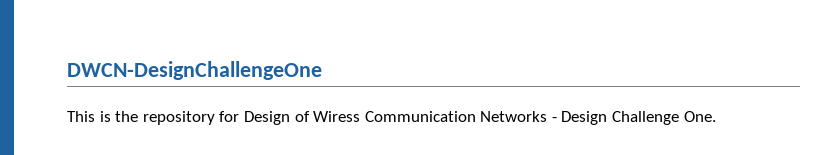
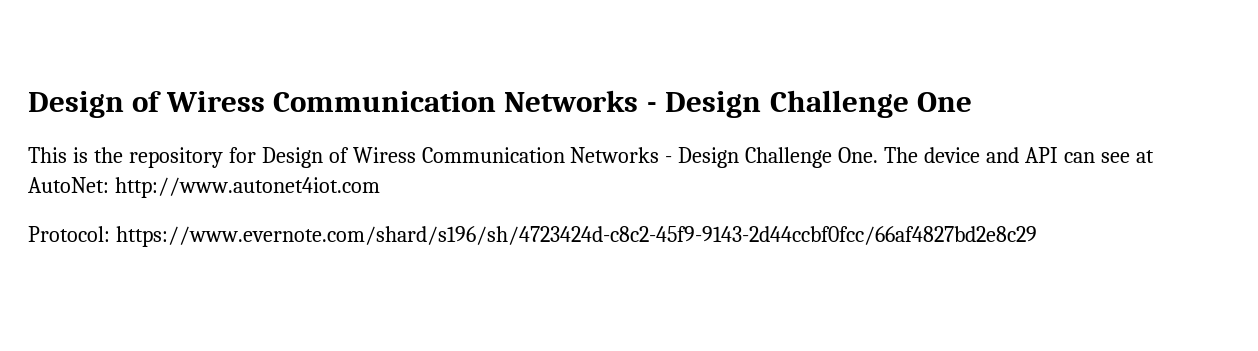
- DWCN-DesignChallengeOne
+ Design of Wiress Communication Networks - Design Challenge One
- This is the repository for Design of Wiress Communication Networks - Design Challenge One.
+ This is the repository for Design of Wiress Communication Networks - Design Challenge One. The device and API can see at AutoNet: http://www.autonet4iot.com
+ Protocol: https://www.evernote.com/shard/s196/sh/4723424d-c8c2-45f9-9143-2d44ccbf0fcc/66af4827bd2e8c29

